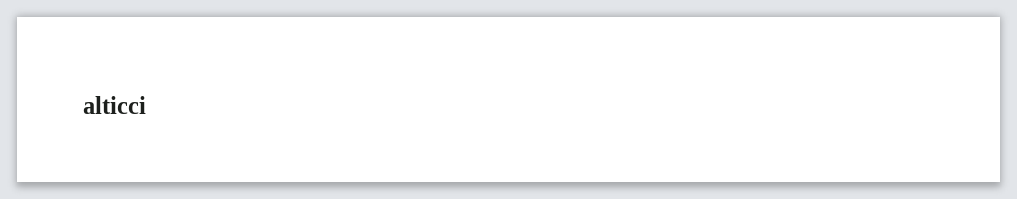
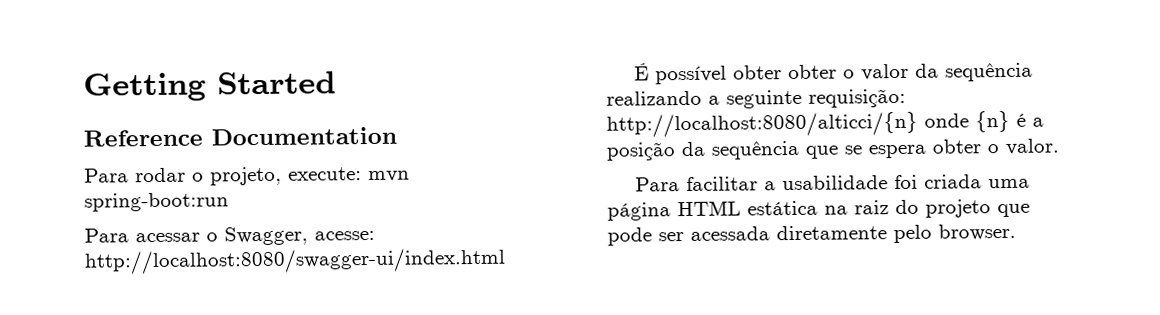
- alticci
+ Getting Started
+ Reference Documentation
+ Para rodar o projeto, execute: mvn spring-boot:run
+ Para acessar o Swagger, acesse: http://localhost:8080/swagger-ui/index.html
+ É possível obter obter o valor da sequência realizando a seguinte requisição: http://localhost:8080/alticci/{n} onde {n} é a posição da sequência que se espera obter o valor.
+ Para facilitar a usabilidade foi criada uma página HTML estática na raiz do projeto que pode ser acessada diretamente pelo browser.

